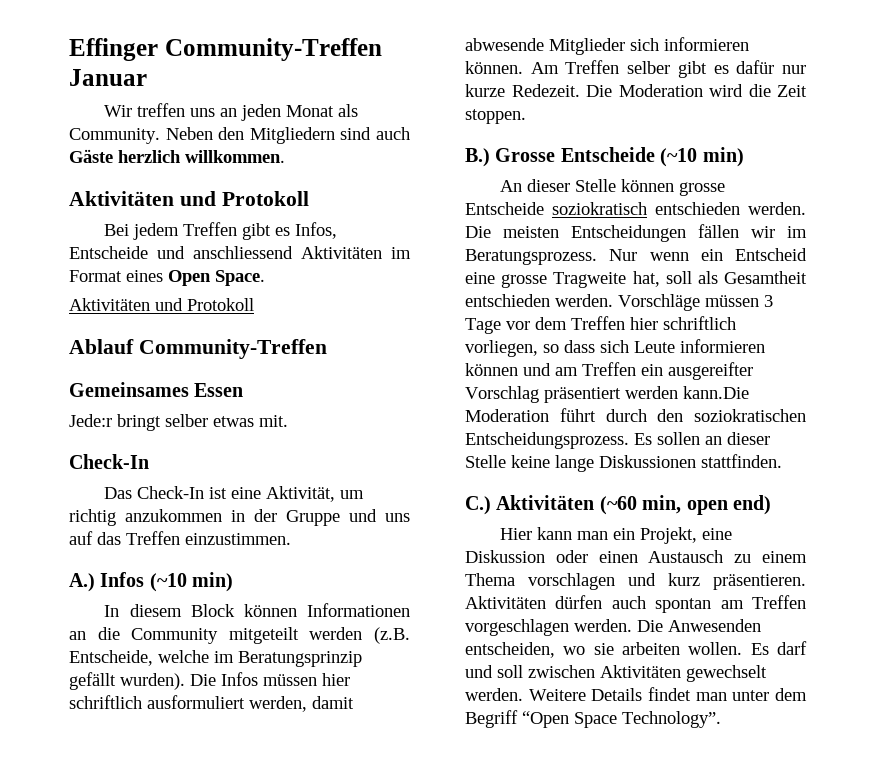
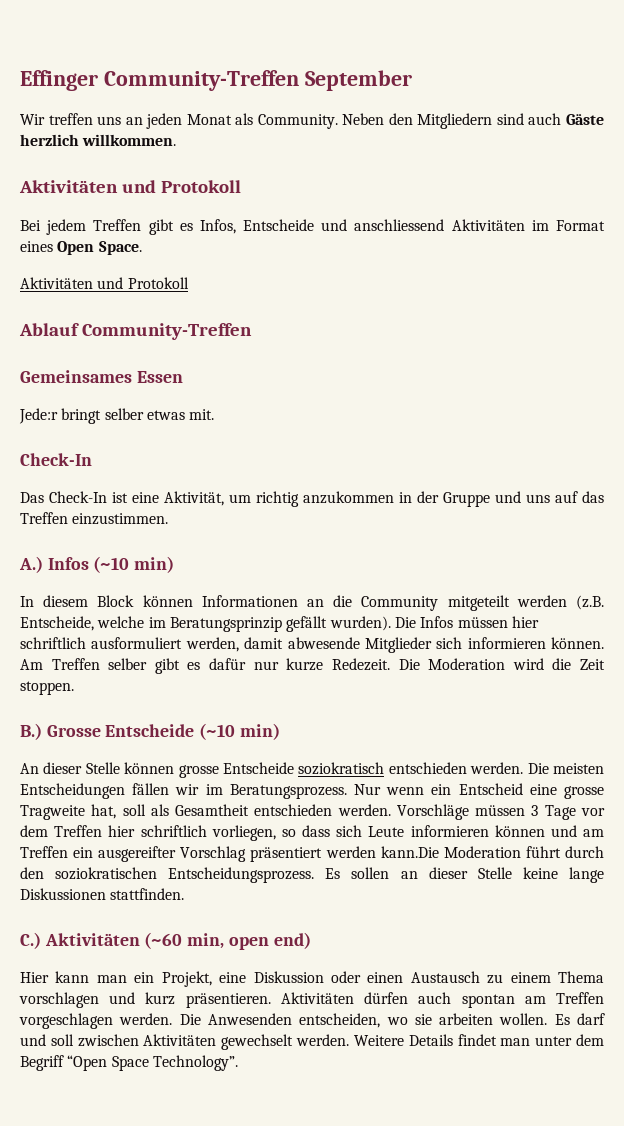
- Effinger Community-Treffen Januar
+ Effinger Community-Treffen September

